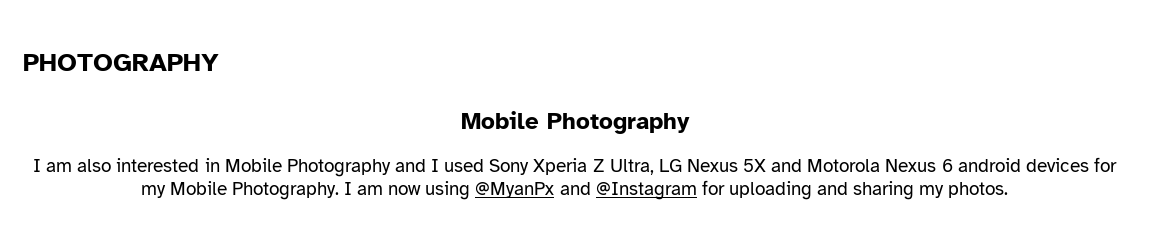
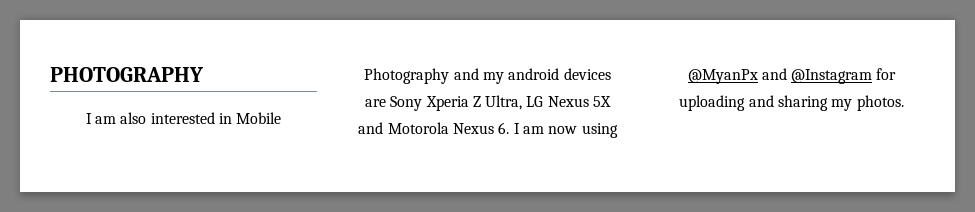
  PHOTOGRAPHY
- Mobile Photography
- I am also interested in Mobile Photography and I used Sony Xperia Z Ultra, LG Nexus 5X and Motorola Nexus 6 android devices for my Mobile Photography. I am now using @MyanPx and @Instagram for uploading and sharing my photos.
+ I am also interested in Mobile Photography and my android devices are Sony Xperia Z Ultra, LG Nexus 5X and Motorola Nexus 6. I am now using @MyanPx and @Instagram for uploading and sharing my photos.

